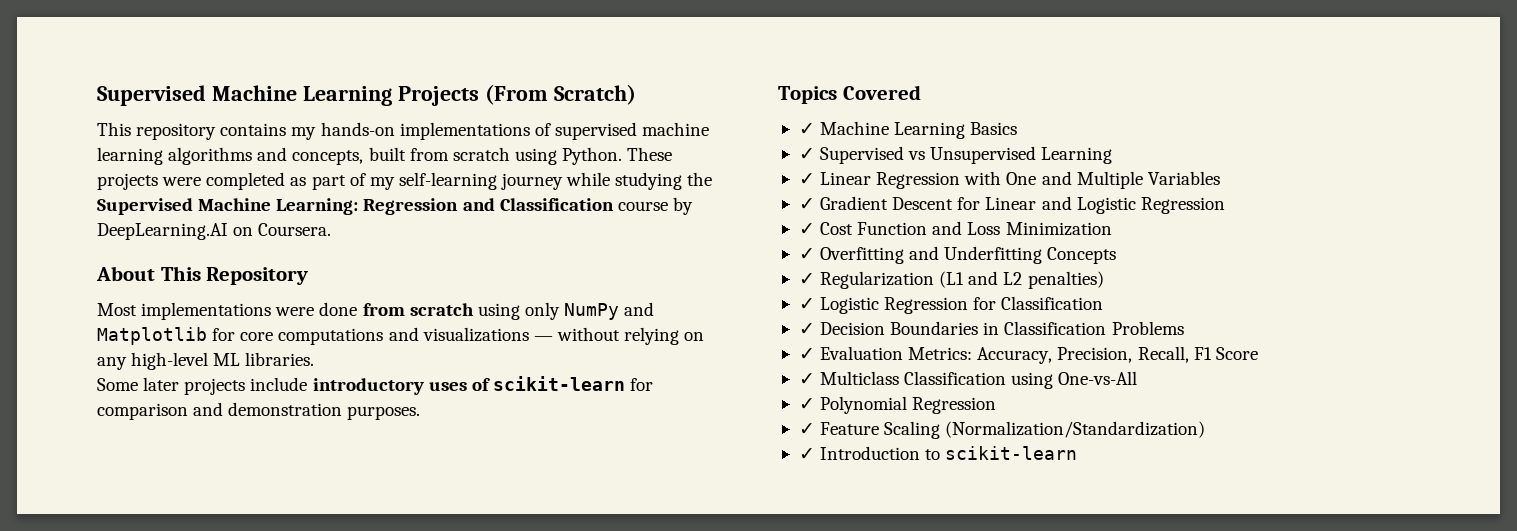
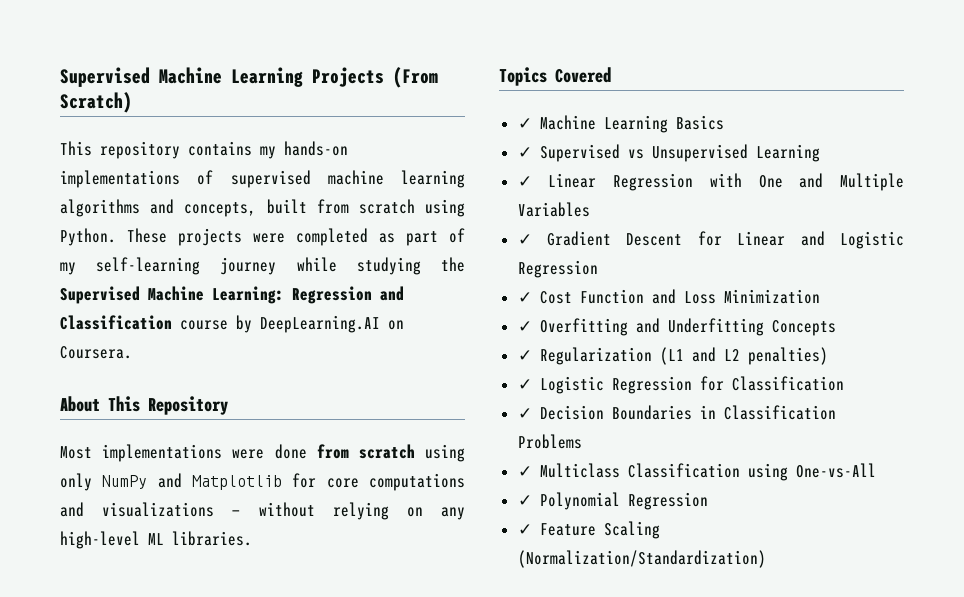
- Some later projects include introductory uses of scikit-learn for comparison and demonstration purposes.
- ✓ Evaluation Metrics: Accuracy, Precision, Recall, F1 Score
- ✓ Introduction to scikit-learn

